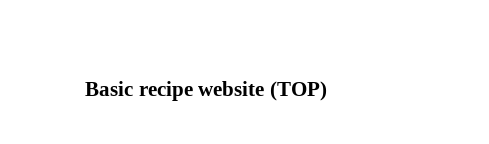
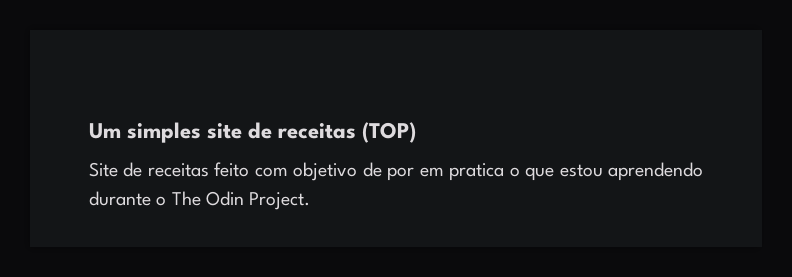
- Basic recipe website (TOP)
+ Um simples site de receitas (TOP)
+ Site de receitas feito com objetivo de por em pratica o que estou aprendendo durante o The Odin Project.

